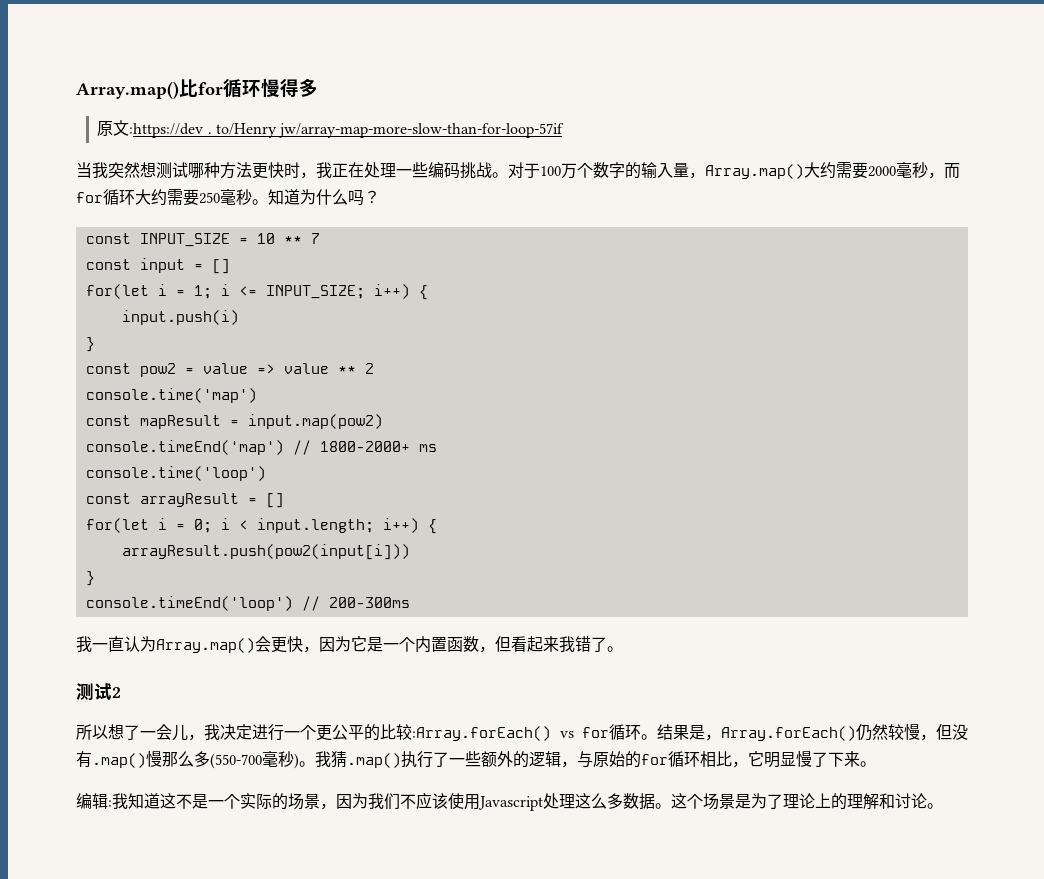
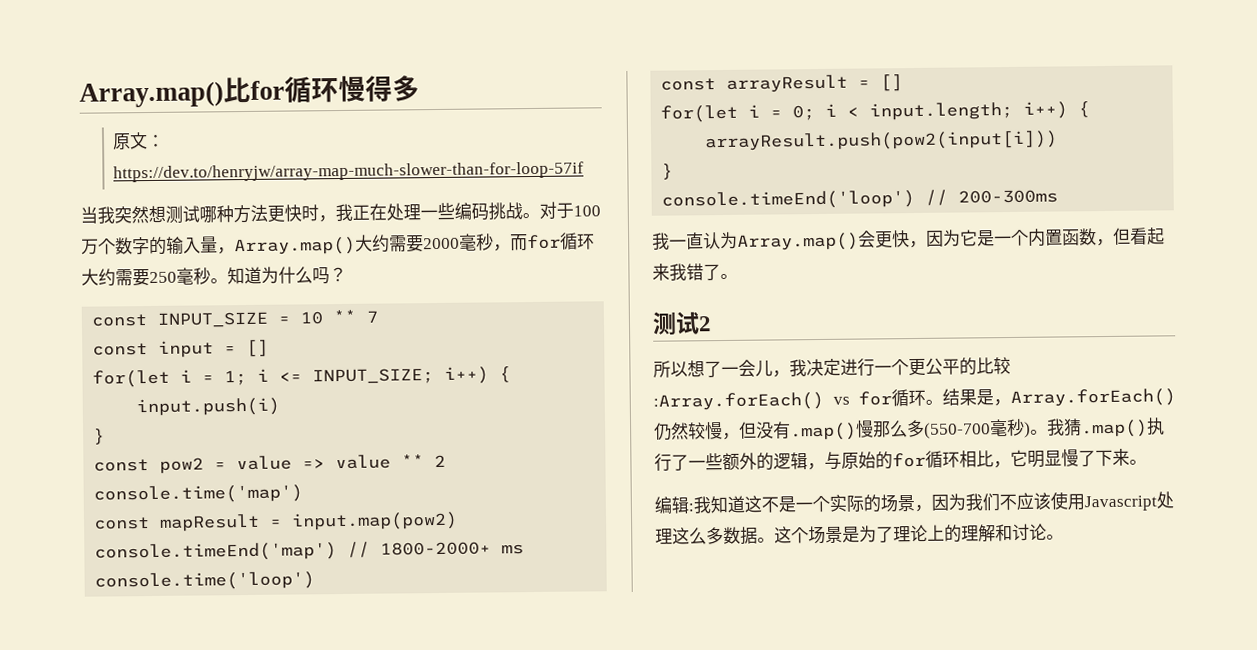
- 原文:https://dev . to/Henry jw/array-map-more-slow-than-for-loop-57if
+ 原文：https://dev.to/henryjw/array-map-much-slower-than-for-loop-57if

